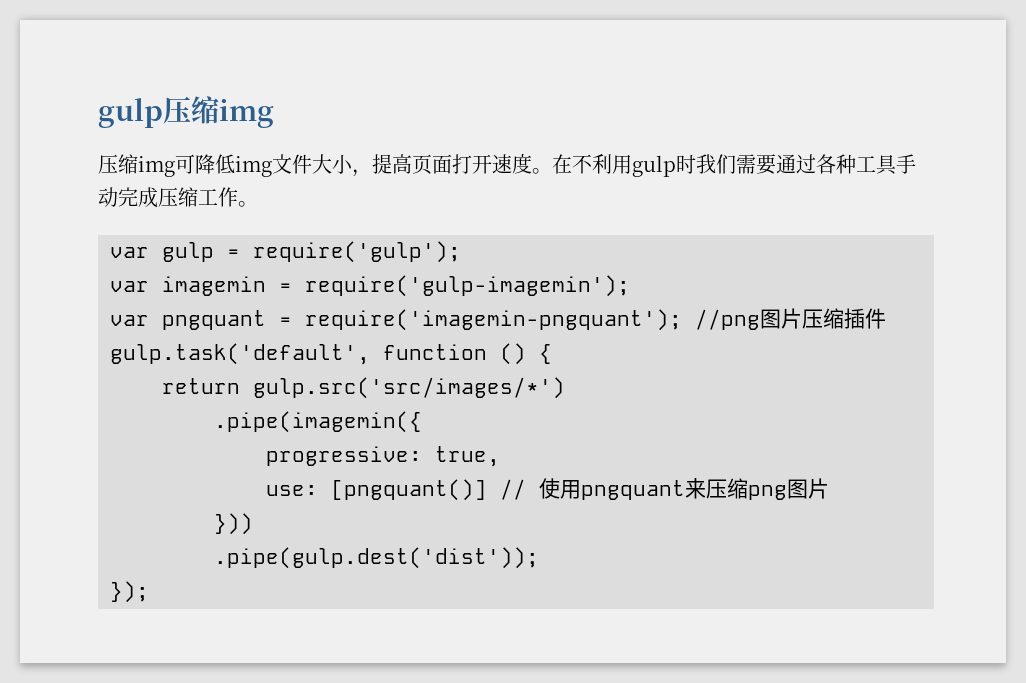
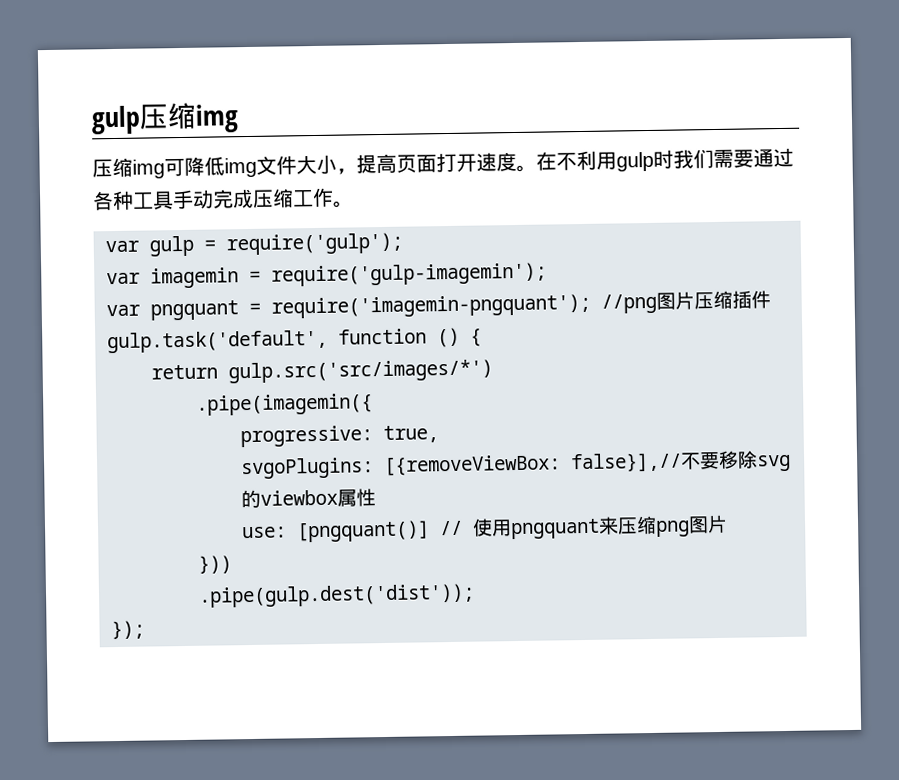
+ svgoPlugins: [{removeViewBox: false}],//不要移除svg的viewbox属性

